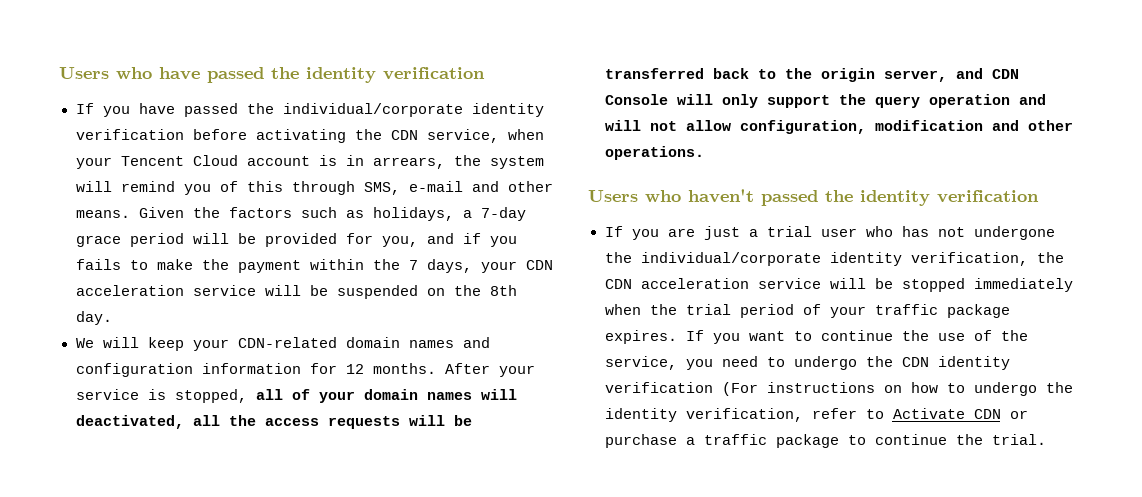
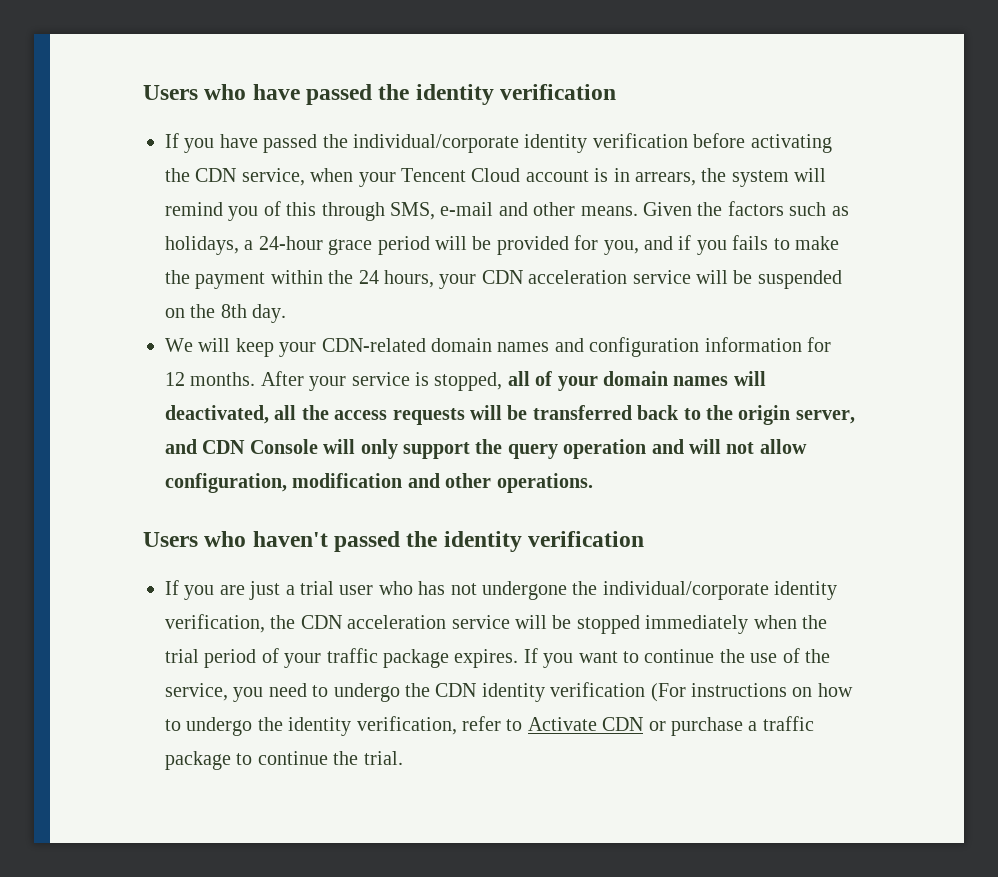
- Given the factors such as holidays, a 7-day grace period will be provided for you, and if you fails to make the payment within the 7 days, your CDN acceleration service will be suspended on the 8th day.
+ Given the factors such as holidays, a 24-hour grace period will be provided for you, and if you fails to make the payment within the 24 hours, your CDN acceleration service will be suspended on the 8th day.

